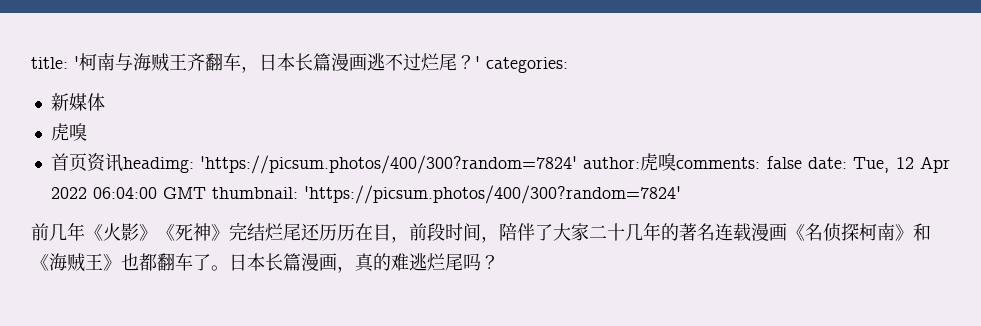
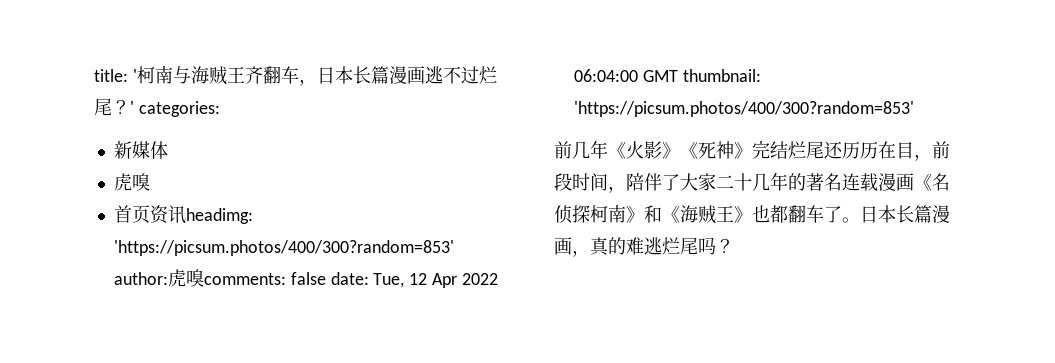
- 首页资讯headimg: 'https://picsum.photos/400/300?random=7824' author:虎嗅comments: false date: Tue, 12 Apr 2022 06:04:00 GMT thumbnail: 'https://picsum.photos/400/300?random=7824'
+ 首页资讯headimg: 'https://picsum.photos/400/300?random=853' author:虎嗅comments: false date: Tue, 12 Apr 2022 06:04:00 GMT thumbnail: 'https://picsum.photos/400/300?random=853'

